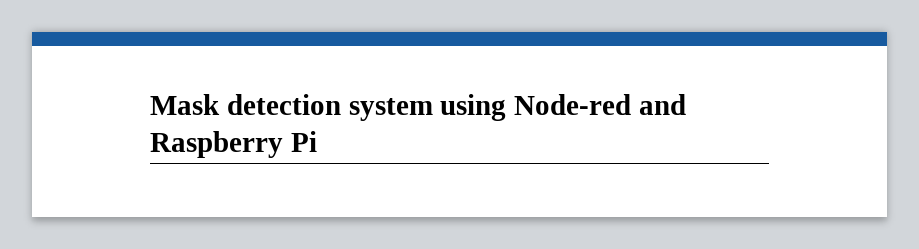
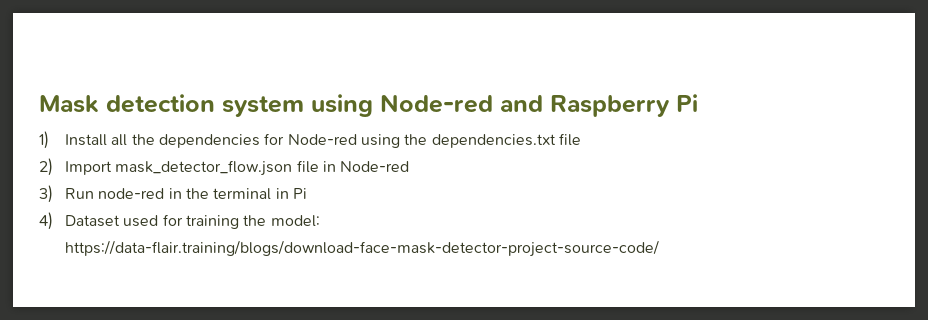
+ 1) Install all the dependencies for Node-red using the dependencies.txt file
+ 2) Import mask_detector_flow.json file in Node-red
+ 3) Run node-red in the terminal in Pi
+ 4) Dataset used for training the model: https://data-flair.training/blogs/download-face-mask-detector-project-source-code/

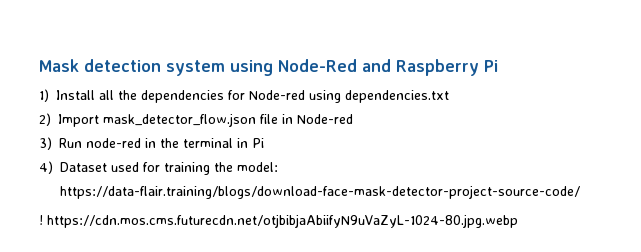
- Mask detection system using Node-red and Raspberry Pi
+ Mask detection system using Node-Red and Raspberry Pi
- 1) Install all the dependencies for Node-red using the dependencies.txt file
+ 1) Install all the dependencies for Node-red using dependencies.txt
+ ! https://cdn.mos.cms.futurecdn.net/otjbibjaAbiifyN9uVaZyL-1024-80.jpg.webp

